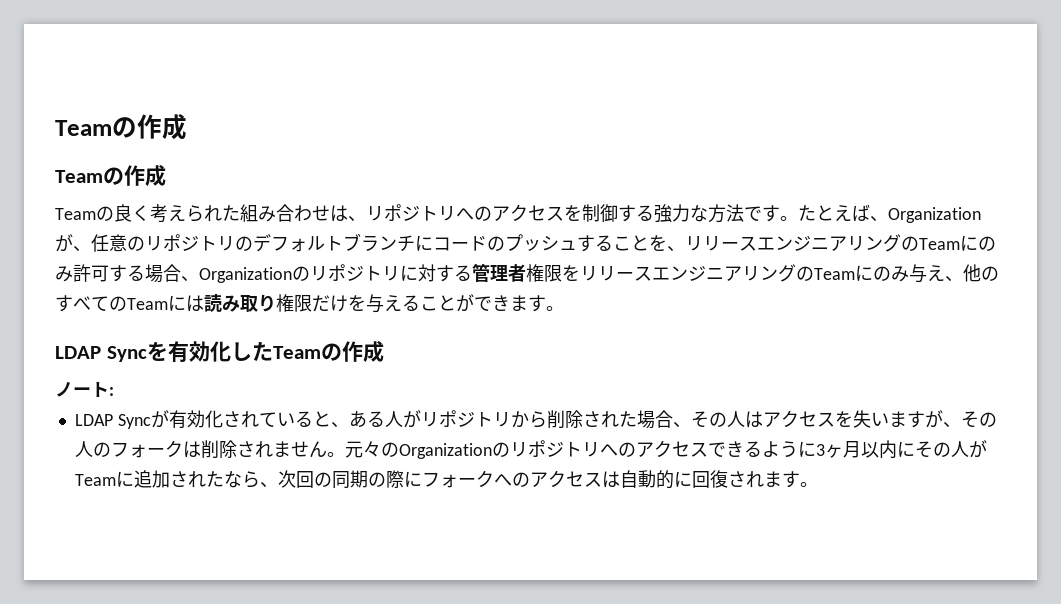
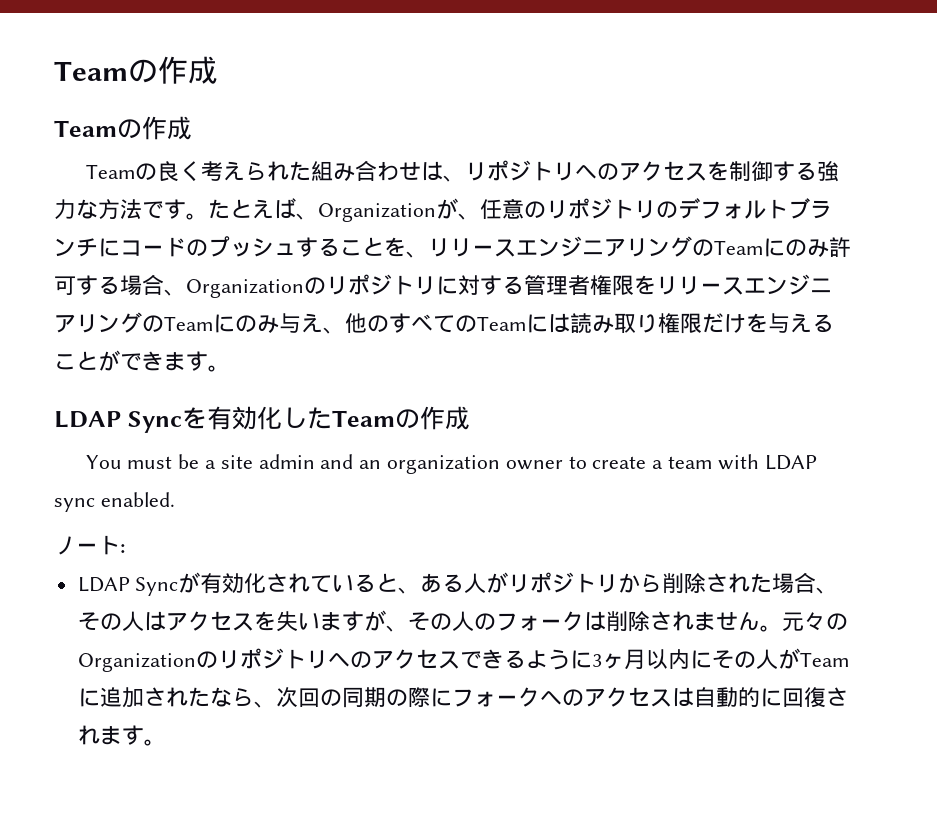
+ You must be a site admin and an organization owner to create a team with LDAP sync enabled.

